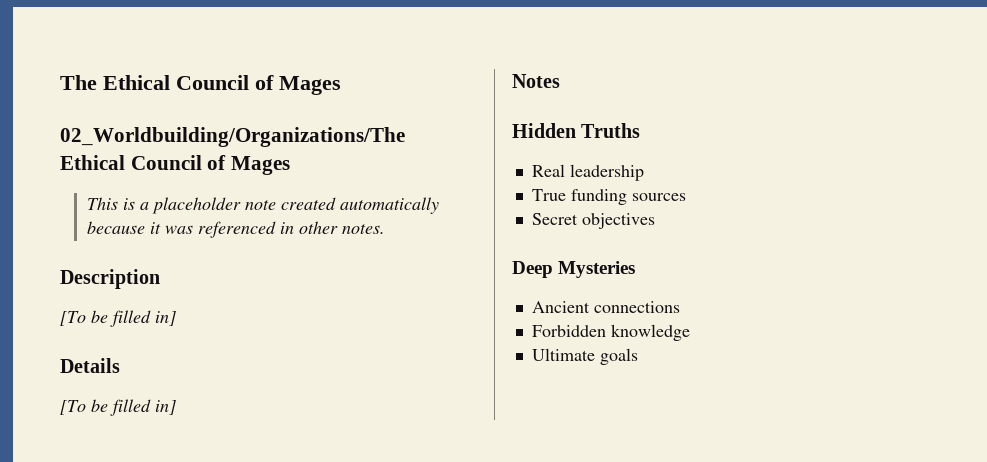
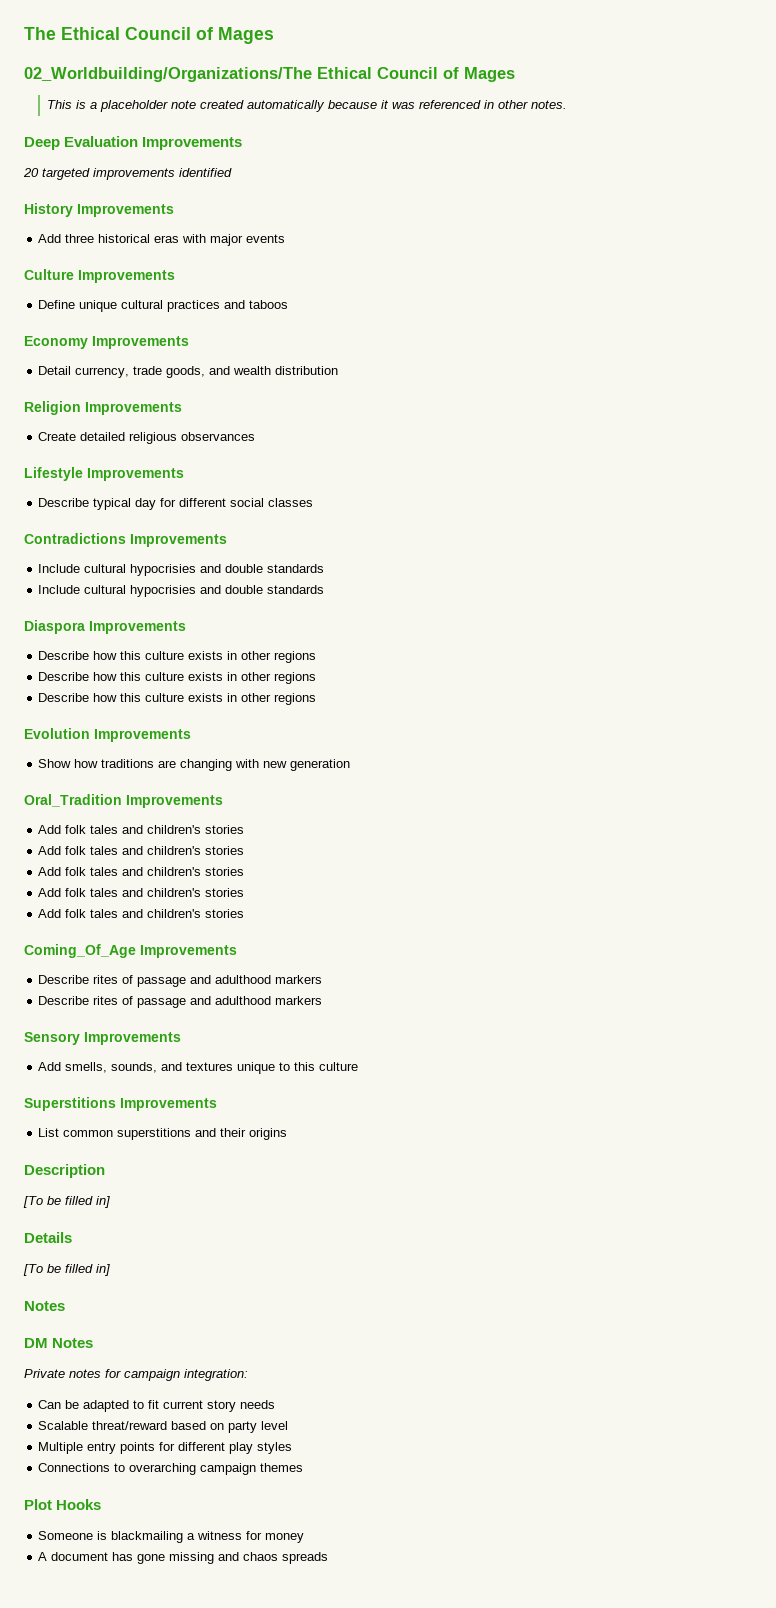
+ Deep Evaluation Improvements
+ 20 targeted improvements identified
+ History Improvements
+ Add three historical eras with major events
+ Culture Improvements
+ Define unique cultural practices and taboos
+ Economy Improvements
+ Detail currency, trade goods, and wealth distribution
+ Religion Improvements
+ Create detailed religious observances
+ Lifestyle Improvements
+ Describe typical day for different social classes
+ Contradictions Improvements
+ Include cultural hypocrisies and double standards
+ Include cultural hypocrisies and double standards
+ Diaspora Improvements
+ Describe how this culture exists in other regions
+ Describe how this culture exists in other regions
+ Describe how this culture exists in other regions
+ Evolution Improvements
+ Show how traditions are changing with new generation
+ Oral_Tradition Improvements
+ Add folk tales and children's stories
+ Add folk tales and children's stories
+ Add folk tales and children's stories
+ Add folk tales and children's stories
+ Add folk tales and children's stories
+ Coming_Of_Age Improvements
+ Describe rites of passage and adulthood markers
+ Describe rites of passage and adulthood markers
+ Sensory Improvements
+ Add smells, sounds, and textures unique to this culture
+ Superstitions Improvements
+ List common superstitions and their origins
- Hidden Truths
- Real leadership
- True funding sources
- Secret objectives
- Deep Mysteries
- Ancient connections
- Forbidden knowledge
- Ultimate goals
+ DM Notes
+ Private notes for campaign integration:
+ Can be adapted to fit current story needs
+ Scalable threat/reward based on party level
+ Multiple entry points for different play styles
+ Connections to overarching campaign themes
+ Plot Hooks
+ Someone is blackmailing a witness for money
+ A document has gone missing and chaos spreads

